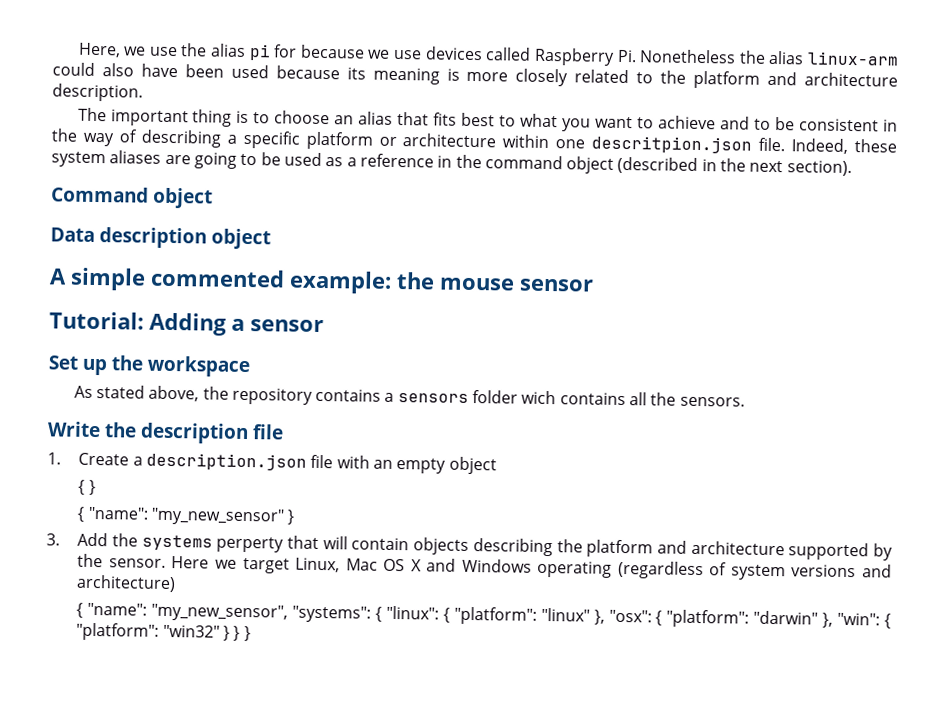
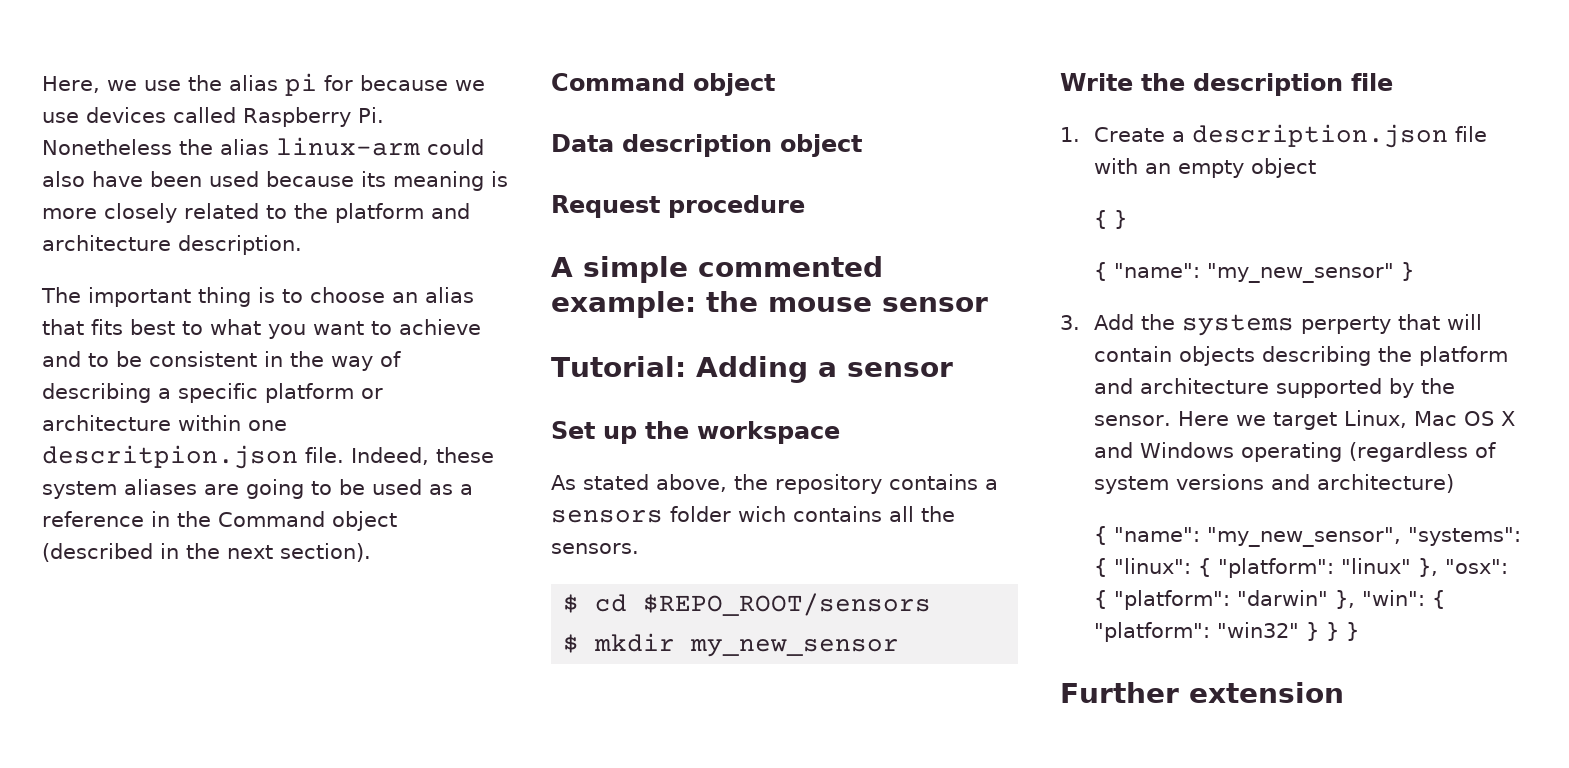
- Indeed, these system aliases are going to be used as a reference in the command object (described in the next section).
+ Indeed, these system aliases are going to be used as a reference in the Command object (described in the next section).
+ Request procedure
+ $ cd $REPO_ROOT/sensors
+ $ mkdir my_new_sensor
+ Further extension

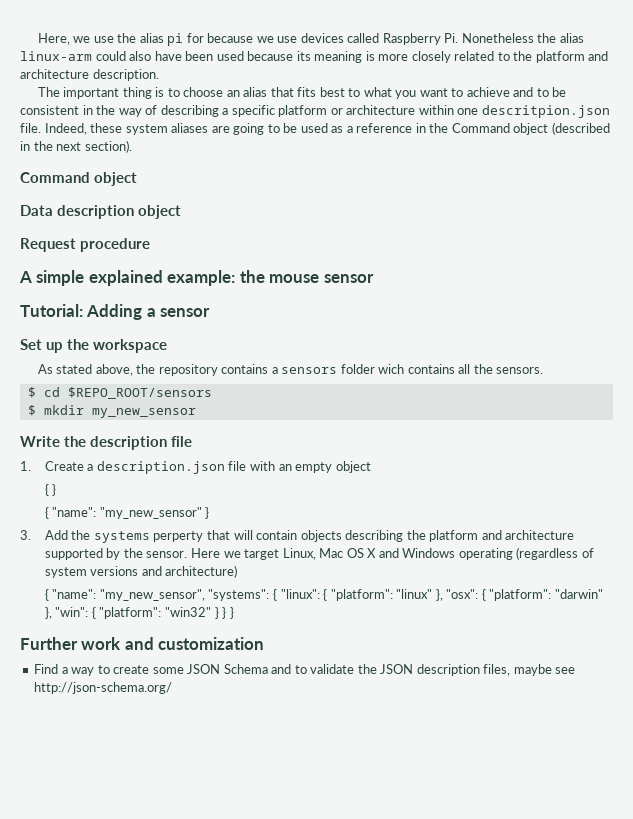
- A simple commented example: the mouse sensor
+ A simple explained example: the mouse sensor
- Further extension
+ Further work and customization
+ Find a way to create some JSON Schema and to validate the JSON description files, maybe see http://json-schema.org/

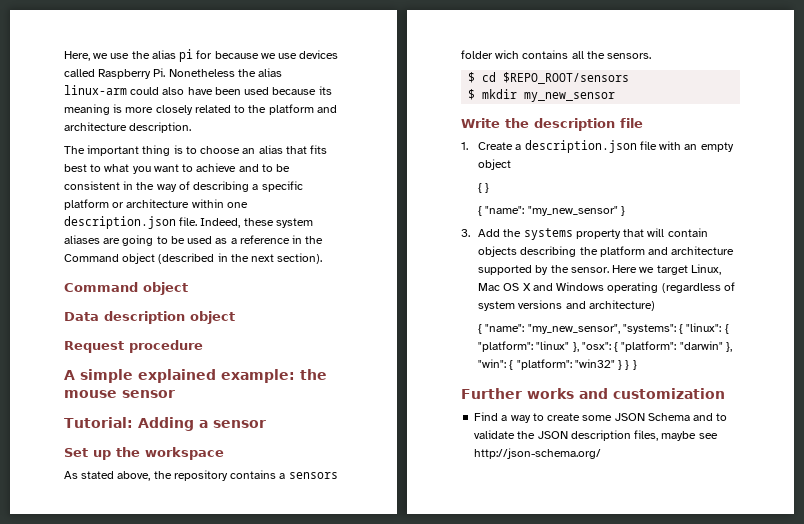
- The important thing is to choose an alias that fits best to what you want to achieve and to be consistent in the way of describing a specific platform or architecture within one descritpion.json file.
+ The important thing is to choose an alias that fits best to what you want to achieve and to be consistent in the way of describing a specific platform or architecture within one description.json file.
- 3. Add the systems perperty that will contain objects describing the platform and architecture supported by the sensor.
+ 3. Add the systems property that will contain objects describing the platform and architecture supported by the sensor.
- Further work and customization
+ Further works and customization

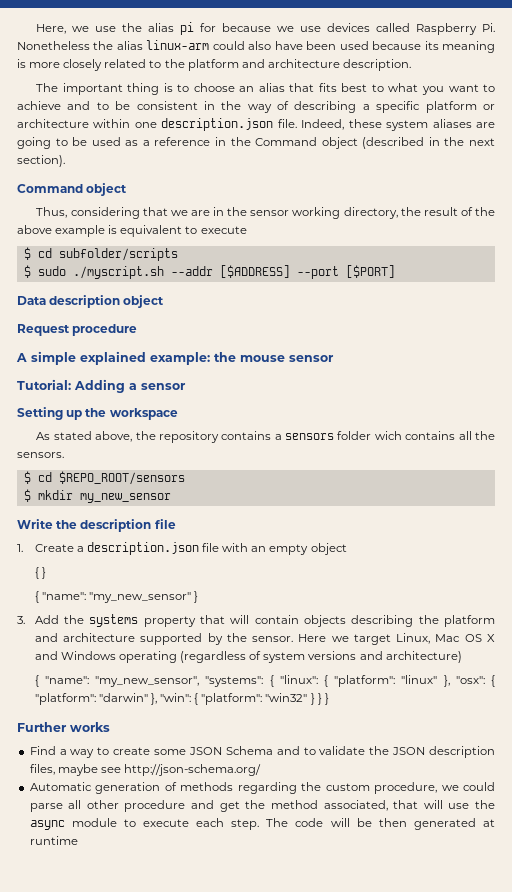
+ Thus, considering that we are in the sensor working directory, the result of the above example is equivalent to execute
+ $ cd subfolder/scripts
+ $ sudo ./myscript.sh --addr [$ADDRESS] --port [$PORT]
- Set up the workspace
+ Setting up the workspace
- Further works and customization
+ Further works
+ Automatic generation of methods regarding the custom procedure, we could parse all other procedure and get the method associated, that will use the async module to execute each step. The code will be then generated at runtime

